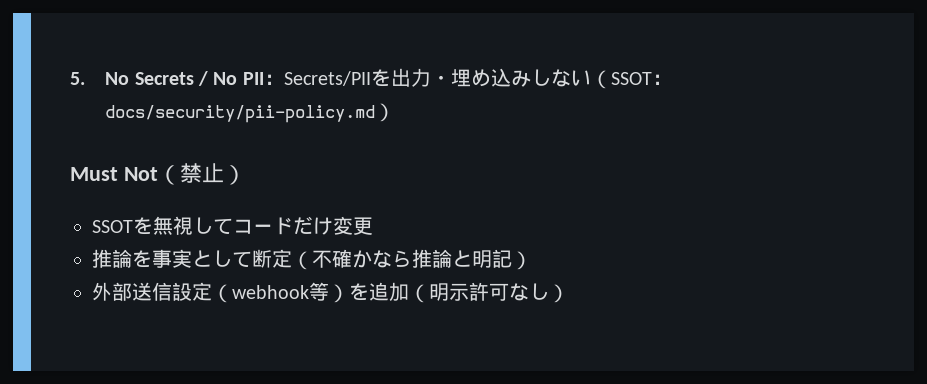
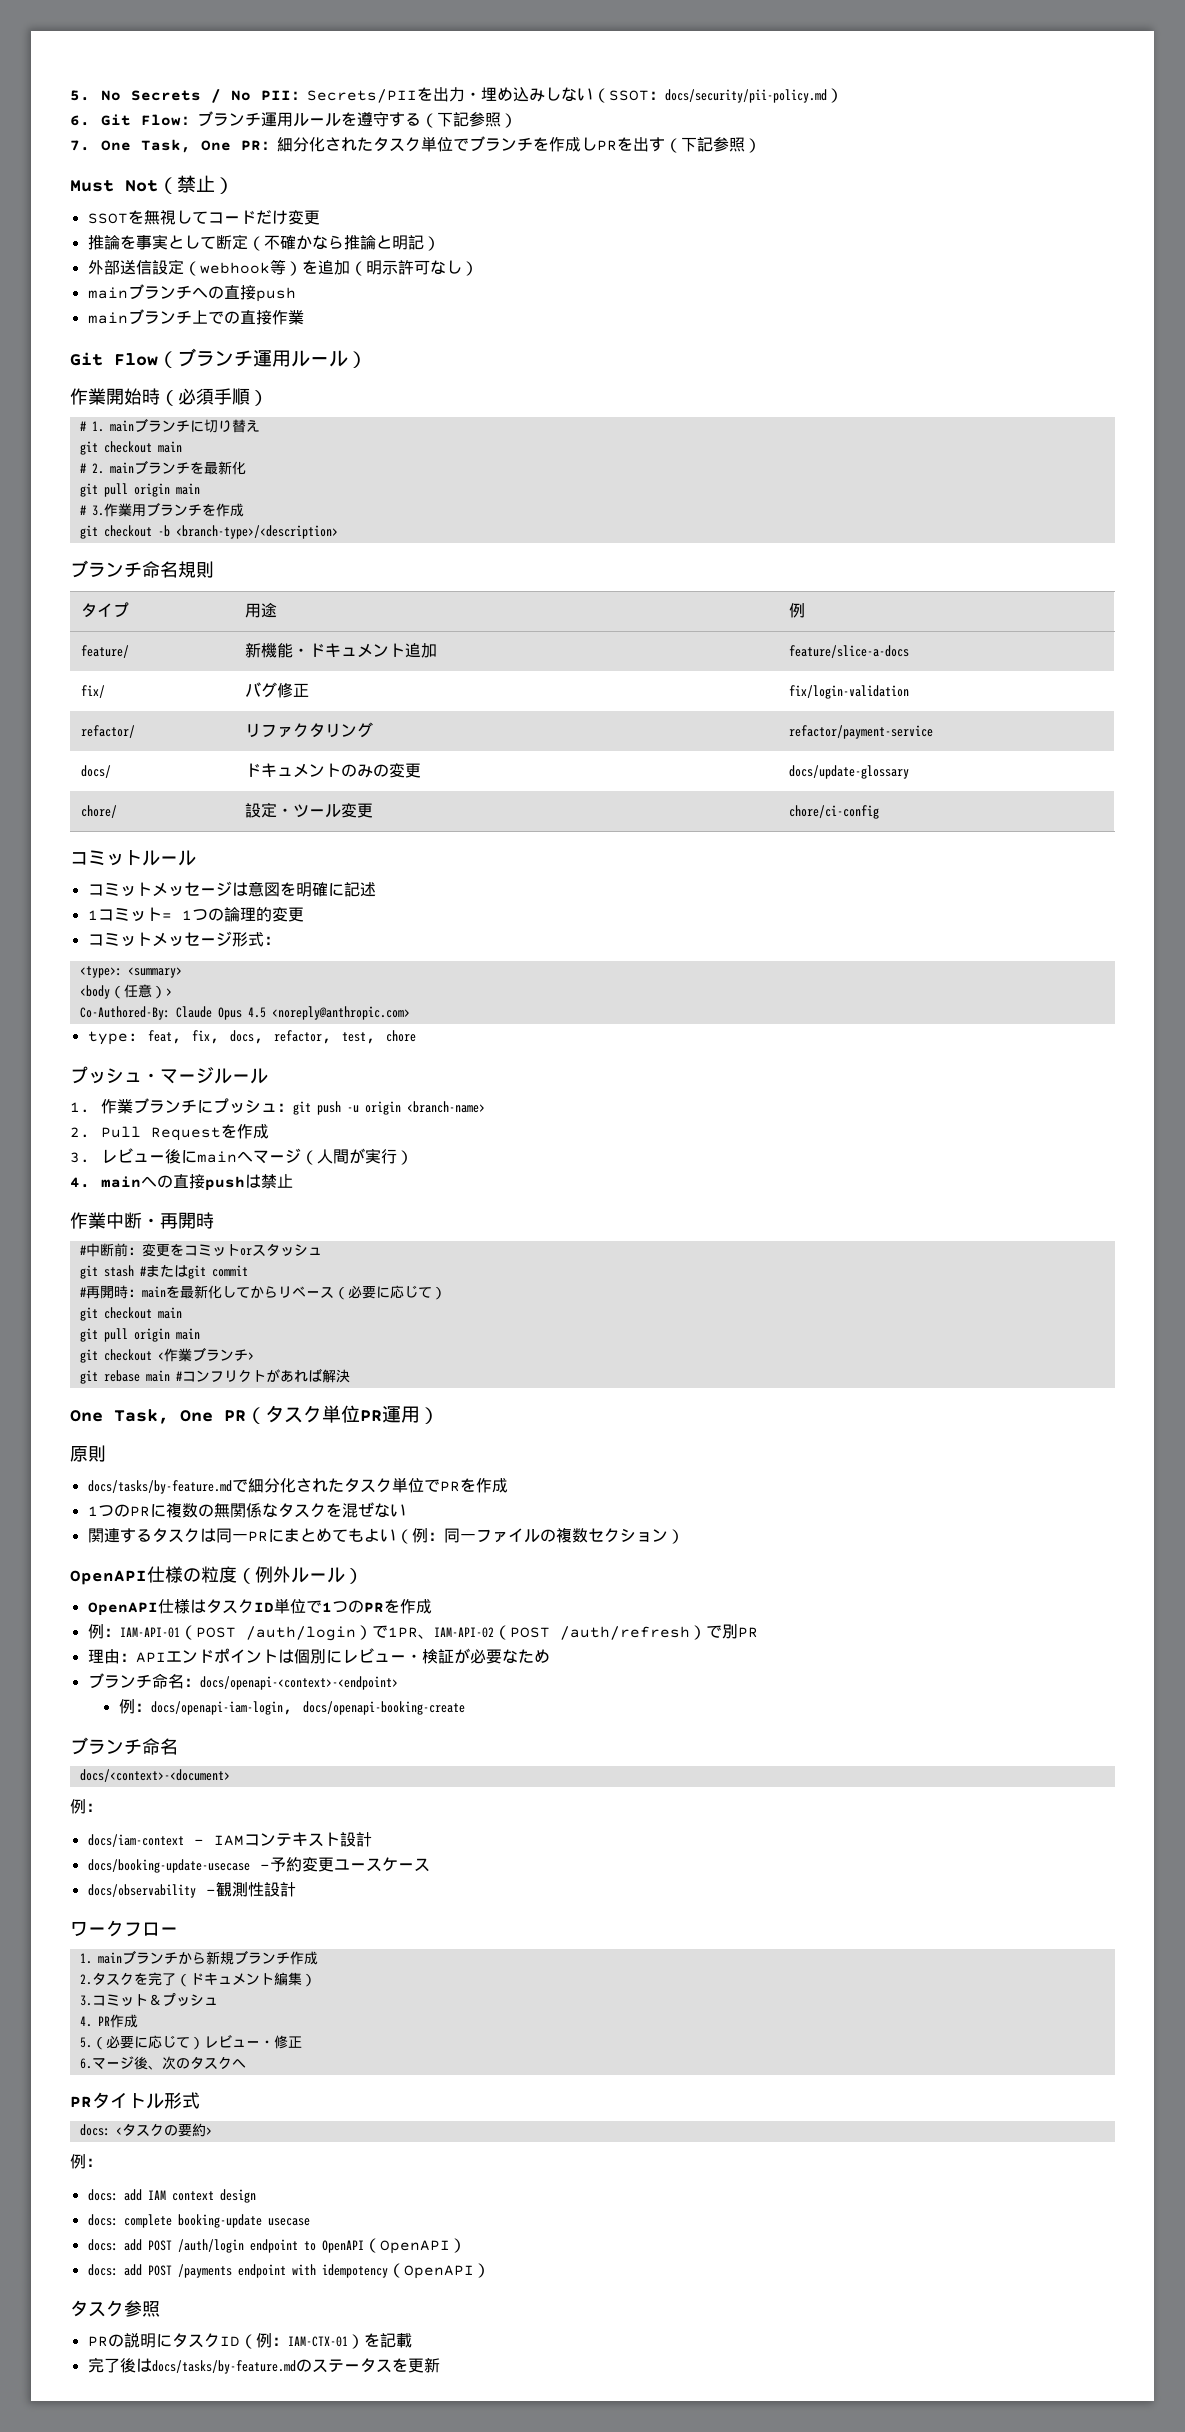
+ 6. Git Flow：ブランチ運用ルールを遵守する（下記参照）
+ 7. One Task, One PR：細分化されたタスク単位でブランチを作成しPRを出す（下記参照）
+ mainブランチへの直接push
+ mainブランチ上での直接作業
+ Git Flow（ブランチ運用ルール）
+ 作業開始時（必須手順）
+ # 1. mainブランチに切り替え
+ git checkout main
+ # 2. mainブランチを最新化
+ git pull origin main
+ # 3.作業用ブランチを作成
+ git checkout -b <branch-type>/<description>
+ ブランチ命名規則
+ タイプ | 用途 | 例
+ feature/ | 新機能・ドキュメント追加 | feature/slice-a-docs
+ fix/ | バグ修正 | fix/login-validation
+ refactor/ | リファクタリング | refactor/payment-service
+ docs/ | ドキュメントのみの変更 | docs/update-glossary
+ chore/ | 設定・ツール変更 | chore/ci-config
+ コミットルール
+ コミットメッセージは意図を明確に記述
+ 1コミット= 1つの論理的変更
+ コミットメッセージ形式：
+ <type>: <summary>
+ <body（任意）>
+ Co-Authored-By: Claude Opus 4.5 <noreply@anthropic.com>
+ type: feat, fix, docs, refactor, test, chore
+ プッシュ・マージルール
+ 1.作業ブランチにプッシュ：git push -u origin <branch-name>
+ 2. Pull Requestを作成
+ 3.レビュー後にmainへマージ（人間が実行）
+ 4. mainへの直接pushは禁止
+ 作業中断・再開時
+ #中断前：変更をコミットorスタッシュ
+ git stash #またはgit commit
+ #再開時：mainを最新化してからリベース（必要に応じて）
+ git checkout main
+ git pull origin main
+ git checkout <作業ブランチ>
+ git rebase main #コンフリクトがあれば解決
+ One Task, One PR（タスク単位PR運用）
+ 原則
+ docs/tasks/by-feature.mdで細分化されたタスク単位でPRを作成
+ 1つのPRに複数の無関係なタスクを混ぜない
+ 関連するタスクは同一PRにまとめてもよい（例：同一ファイルの複数セクション）
+ OpenAPI仕様の粒度（例外ルール）
+ OpenAPI仕様はタスクID単位で1つのPRを作成
+ 例：IAM-API-01（POST /auth/login）で1PR、IAM-API-02（POST /auth/refresh）で別PR
+ 理由：APIエンドポイントは個別にレビュー・検証が必要なため
+ ブランチ命名：docs/openapi-<context>-<endpoint>
+ 例：docs/openapi-iam-login, docs/openapi-booking-create
+ ブランチ命名
+ docs/<context>-<document>
+ 例：
+ docs/iam-context - IAMコンテキスト設計
+ docs/booking-update-usecase -予約変更ユースケース
+ docs/observability -観測性設計
+ ワークフロー
+ 1. mainブランチから新規ブランチ作成
+ 2.タスクを完了（ドキュメント編集）
+ 3.コミット＆プッシュ
+ 4. PR作成
+ 5.（必要に応じて）レビュー・修正
+ 6.マージ後、次のタスクへ
+ PRタイトル形式
+ docs: <タスクの要約>
+ 例：
+ docs: add IAM context design
+ docs: complete booking-update usecase
+ docs: add POST /auth/login endpoint to OpenAPI（OpenAPI）
+ docs: add POST /payments endpoint with idempotency（OpenAPI）
+ タスク参照
+ PRの説明にタスクID（例：IAM-CTX-01）を記載
+ 完了後はdocs/tasks/by-feature.mdのステータスを更新

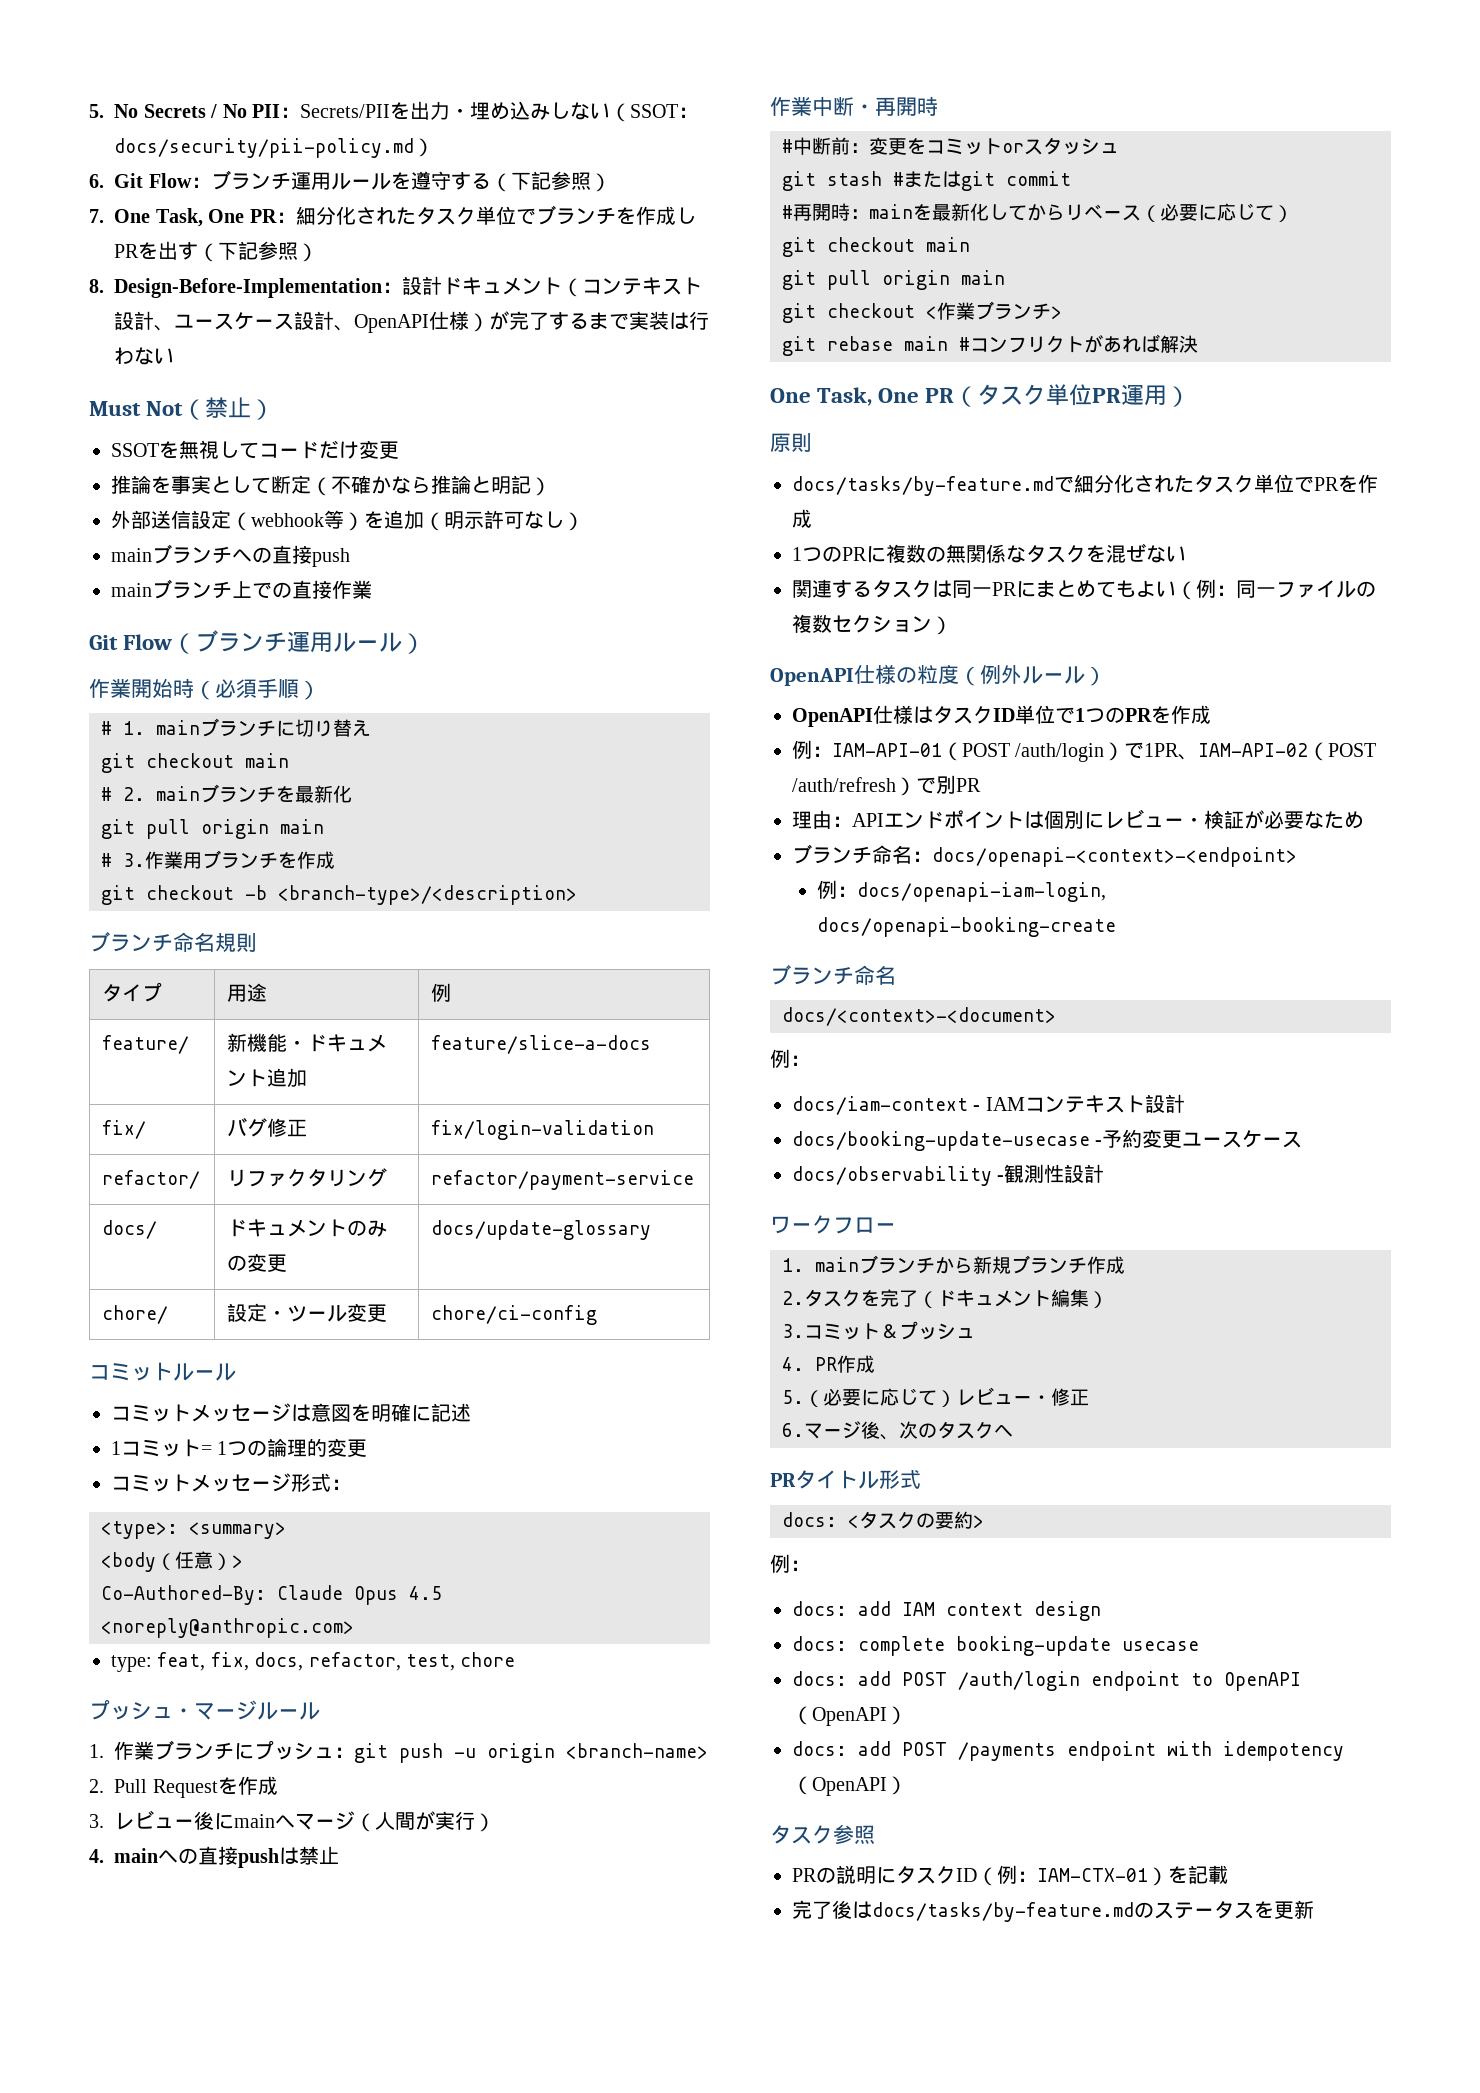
+ 8. Design-Before-Implementation：設計ドキュメント（コンテキスト設計、ユースケース設計、OpenAPI仕様）が完了するまで実装は行わない

